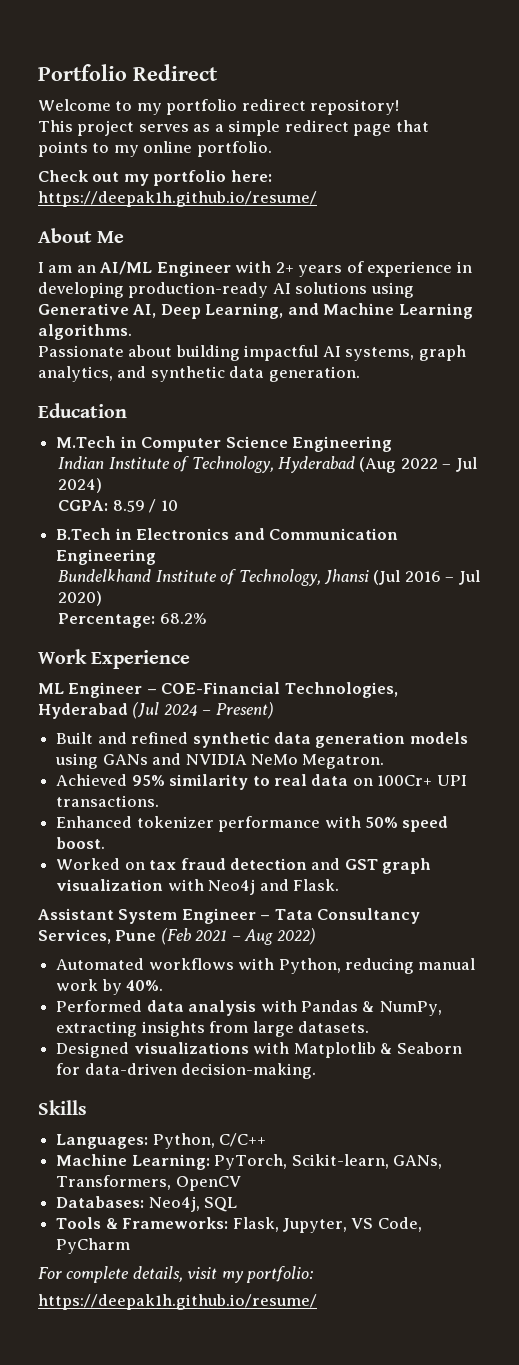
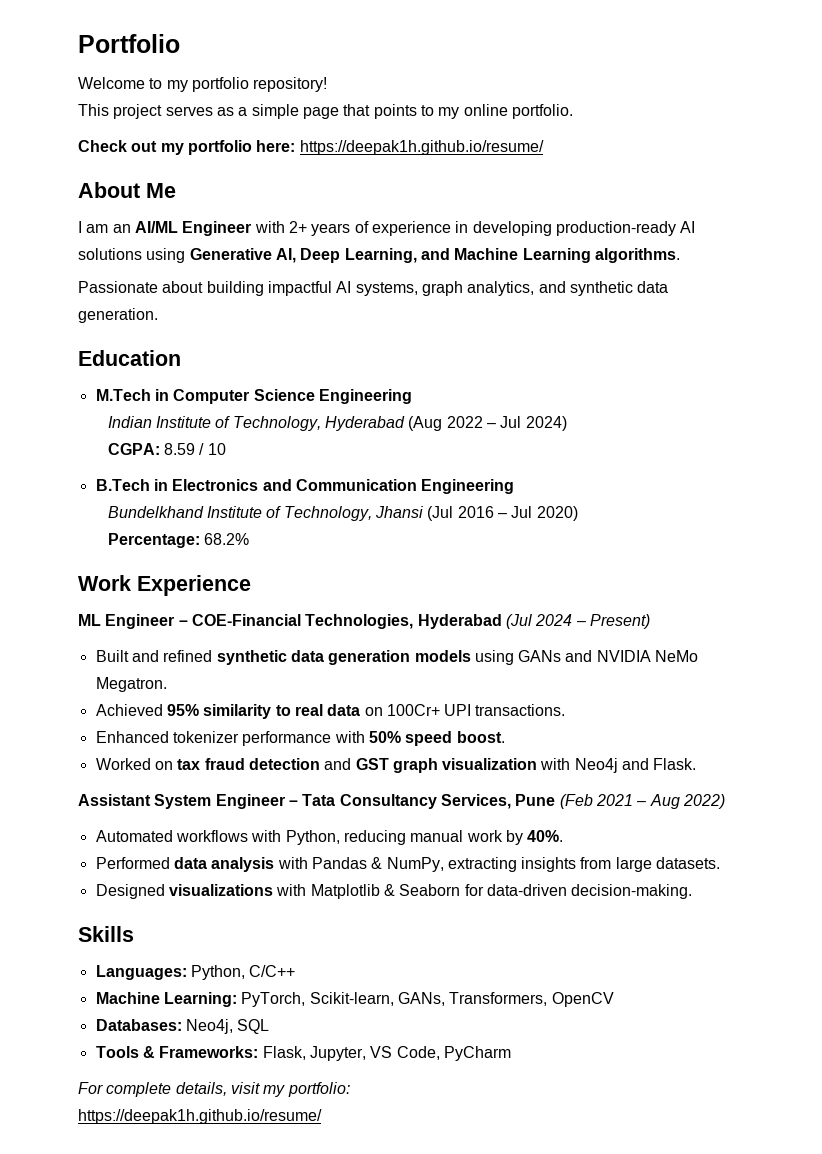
- Portfolio Redirect
+ Portfolio
- Welcome to my portfolio redirect repository!
+ Welcome to my portfolio repository!
- This project serves as a simple redirect page that points to my online portfolio.
+ This project serves as a simple page that points to my online portfolio.

